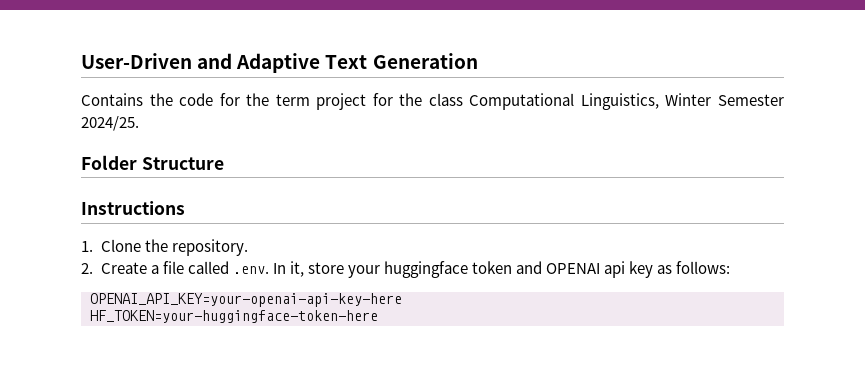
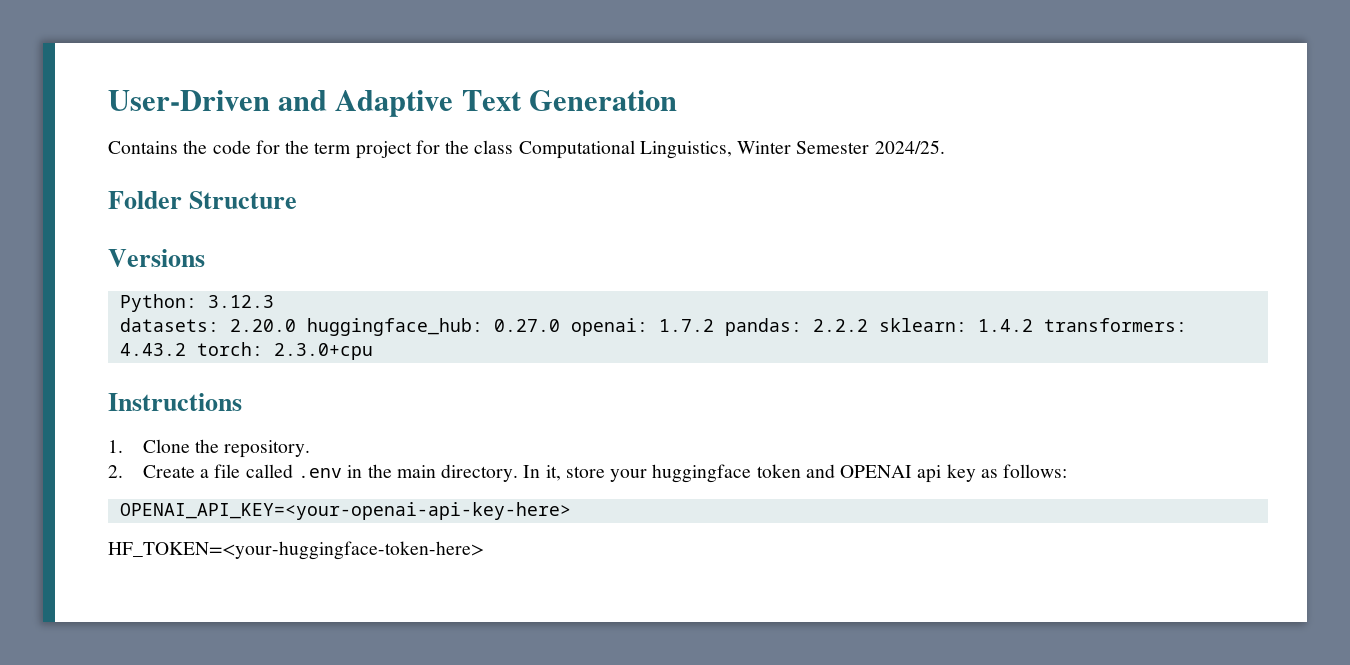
+ Versions
+ Python: 3.12.3
+ datasets: 2.20.0 huggingface_hub: 0.27.0 openai: 1.7.2 pandas: 2.2.2 sklearn: 1.4.2 transformers: 4.43.2 torch: 2.3.0+cpu
- 2. Create a file called .env. In it, store your huggingface token and OPENAI api key as follows:
+ 2. Create a file called .env in the main directory. In it, store your huggingface token and OPENAI api key as follows:
- OPENAI_API_KEY=your-openai-api-key-here
- HF_TOKEN=your-huggingface-token-here
+ OPENAI_API_KEY=<your-openai-api-key-here>
+ HF_TOKEN=<your-huggingface-token-here>

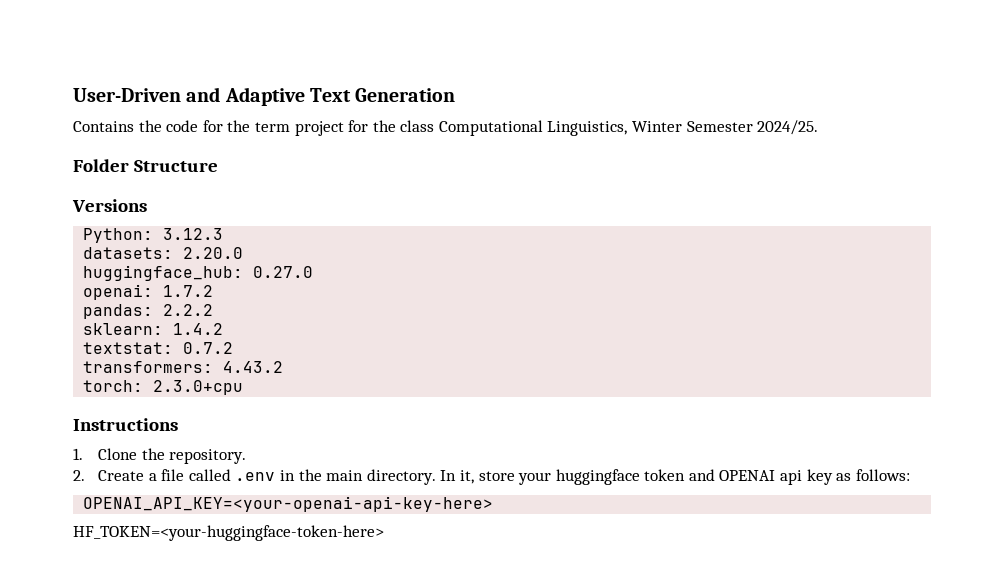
- datasets: 2.20.0 huggingface_hub: 0.27.0 openai: 1.7.2 pandas: 2.2.2 sklearn: 1.4.2 transformers: 4.43.2 torch: 2.3.0+cpu
+ datasets: 2.20.0
+ huggingface_hub: 0.27.0
+ openai: 1.7.2
+ pandas: 2.2.2
+ sklearn: 1.4.2
+ textstat: 0.7.2
+ transformers: 4.43.2
+ torch: 2.3.0+cpu

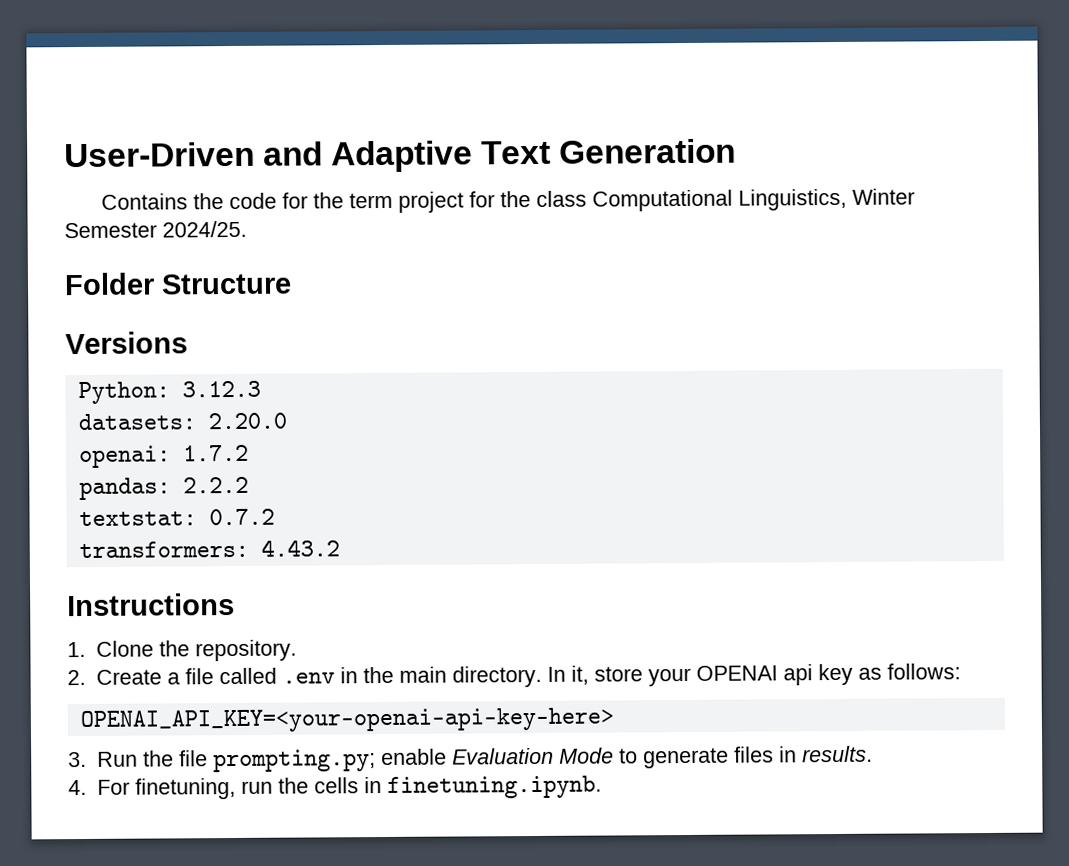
- huggingface_hub: 0.27.0
- sklearn: 1.4.2
- torch: 2.3.0+cpu
- In it, store your huggingface token and OPENAI api key as follows:
+ In it, store your OPENAI api key as follows:
- HF_TOKEN=<your-huggingface-token-here>
+ 3. Run the file prompting.py; enable Evaluation Mode to generate files in results.
+ 4. For finetuning, run the cells in finetuning.ipynb.

